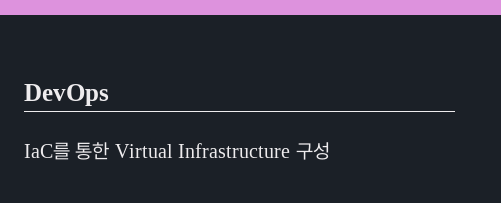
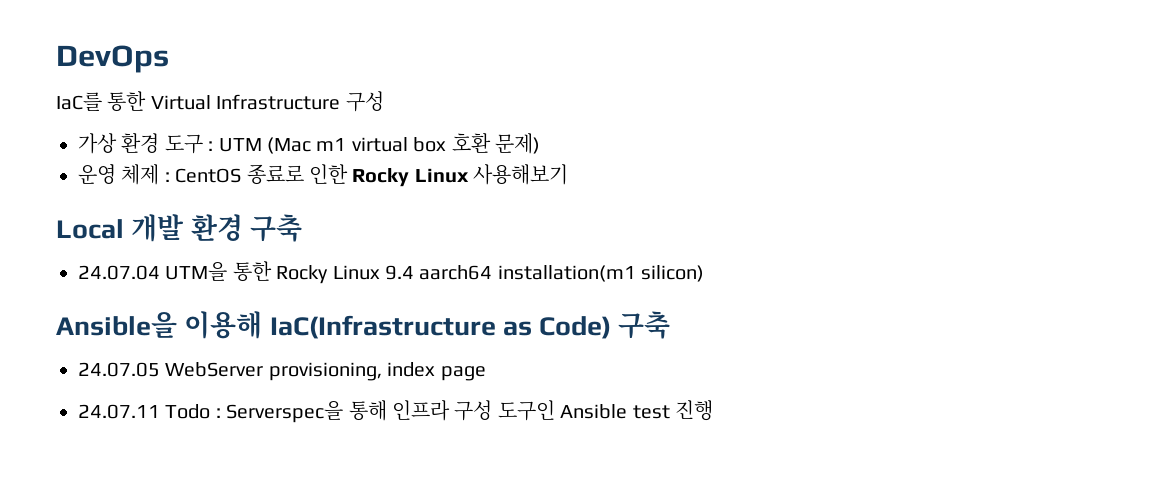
+ 가상 환경 도구 : UTM (Mac m1 virtual box 호환 문제)
+ 운영 체제 : CentOS 종료로 인한 Rocky Linux 사용해보기
+ Local 개발 환경 구축
+ 24.07.04 UTM을 통한 Rocky Linux 9.4 aarch64 installation(m1 silicon)
+ Ansible을 이용해 IaC(Infrastructure as Code) 구축
+ 24.07.05 WebServer provisioning, index page
+ 24.07.11 Todo : Serverspec을 통해 인프라 구성 도구인 Ansible test 진행

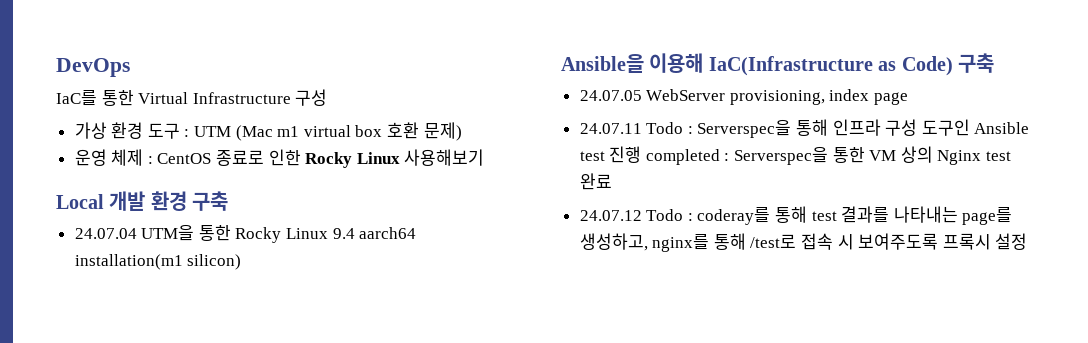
- 24.07.11 Todo : Serverspec을 통해 인프라 구성 도구인 Ansible test 진행
+ 24.07.11 Todo : Serverspec을 통해 인프라 구성 도구인 Ansible test 진행 completed : Serverspec을 통한 VM 상의 Nginx test 완료
+ 24.07.12 Todo : coderay를 통해 test 결과를 나타내는 page를 생성하고, nginx를 통해 /test로 접속 시 보여주도록 프록시 설정

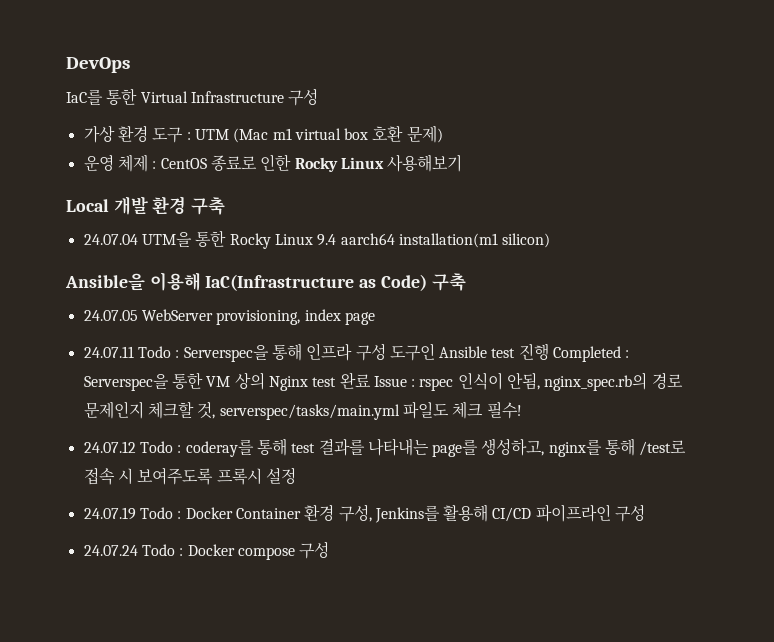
- 24.07.11 Todo : Serverspec을 통해 인프라 구성 도구인 Ansible test 진행 completed : Serverspec을 통한 VM 상의 Nginx test 완료
+ 24.07.11 Todo : Serverspec을 통해 인프라 구성 도구인 Ansible test 진행 Completed : Serverspec을 통한 VM 상의 Nginx test 완료 Issue : rspec 인식이 안됨, nginx_spec.rb의 경로 문제인지 체크할 것, serverspec/tasks/main.yml 파일도 체크 필수!
+ 24.07.19 Todo : Docker Container 환경 구성, Jenkins를 활용해 CI/CD 파이프라인 구성
+ 24.07.24 Todo : Docker compose 구성

